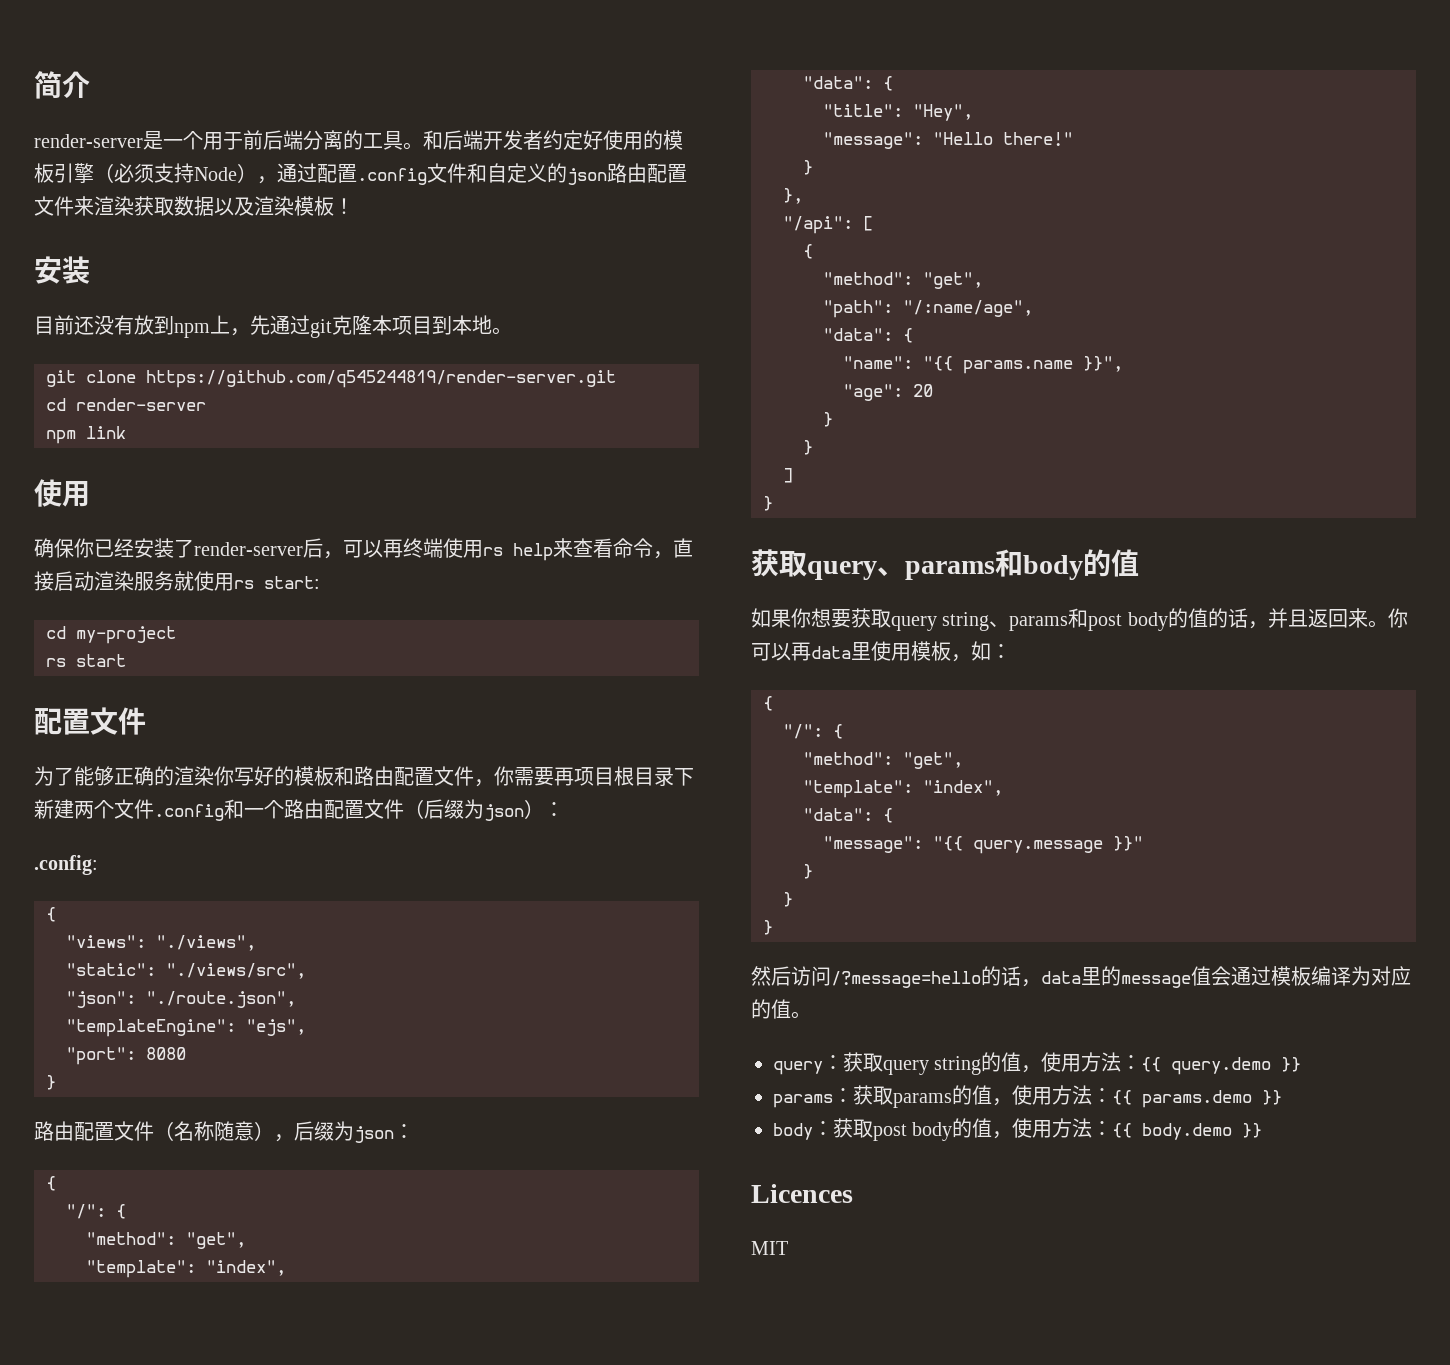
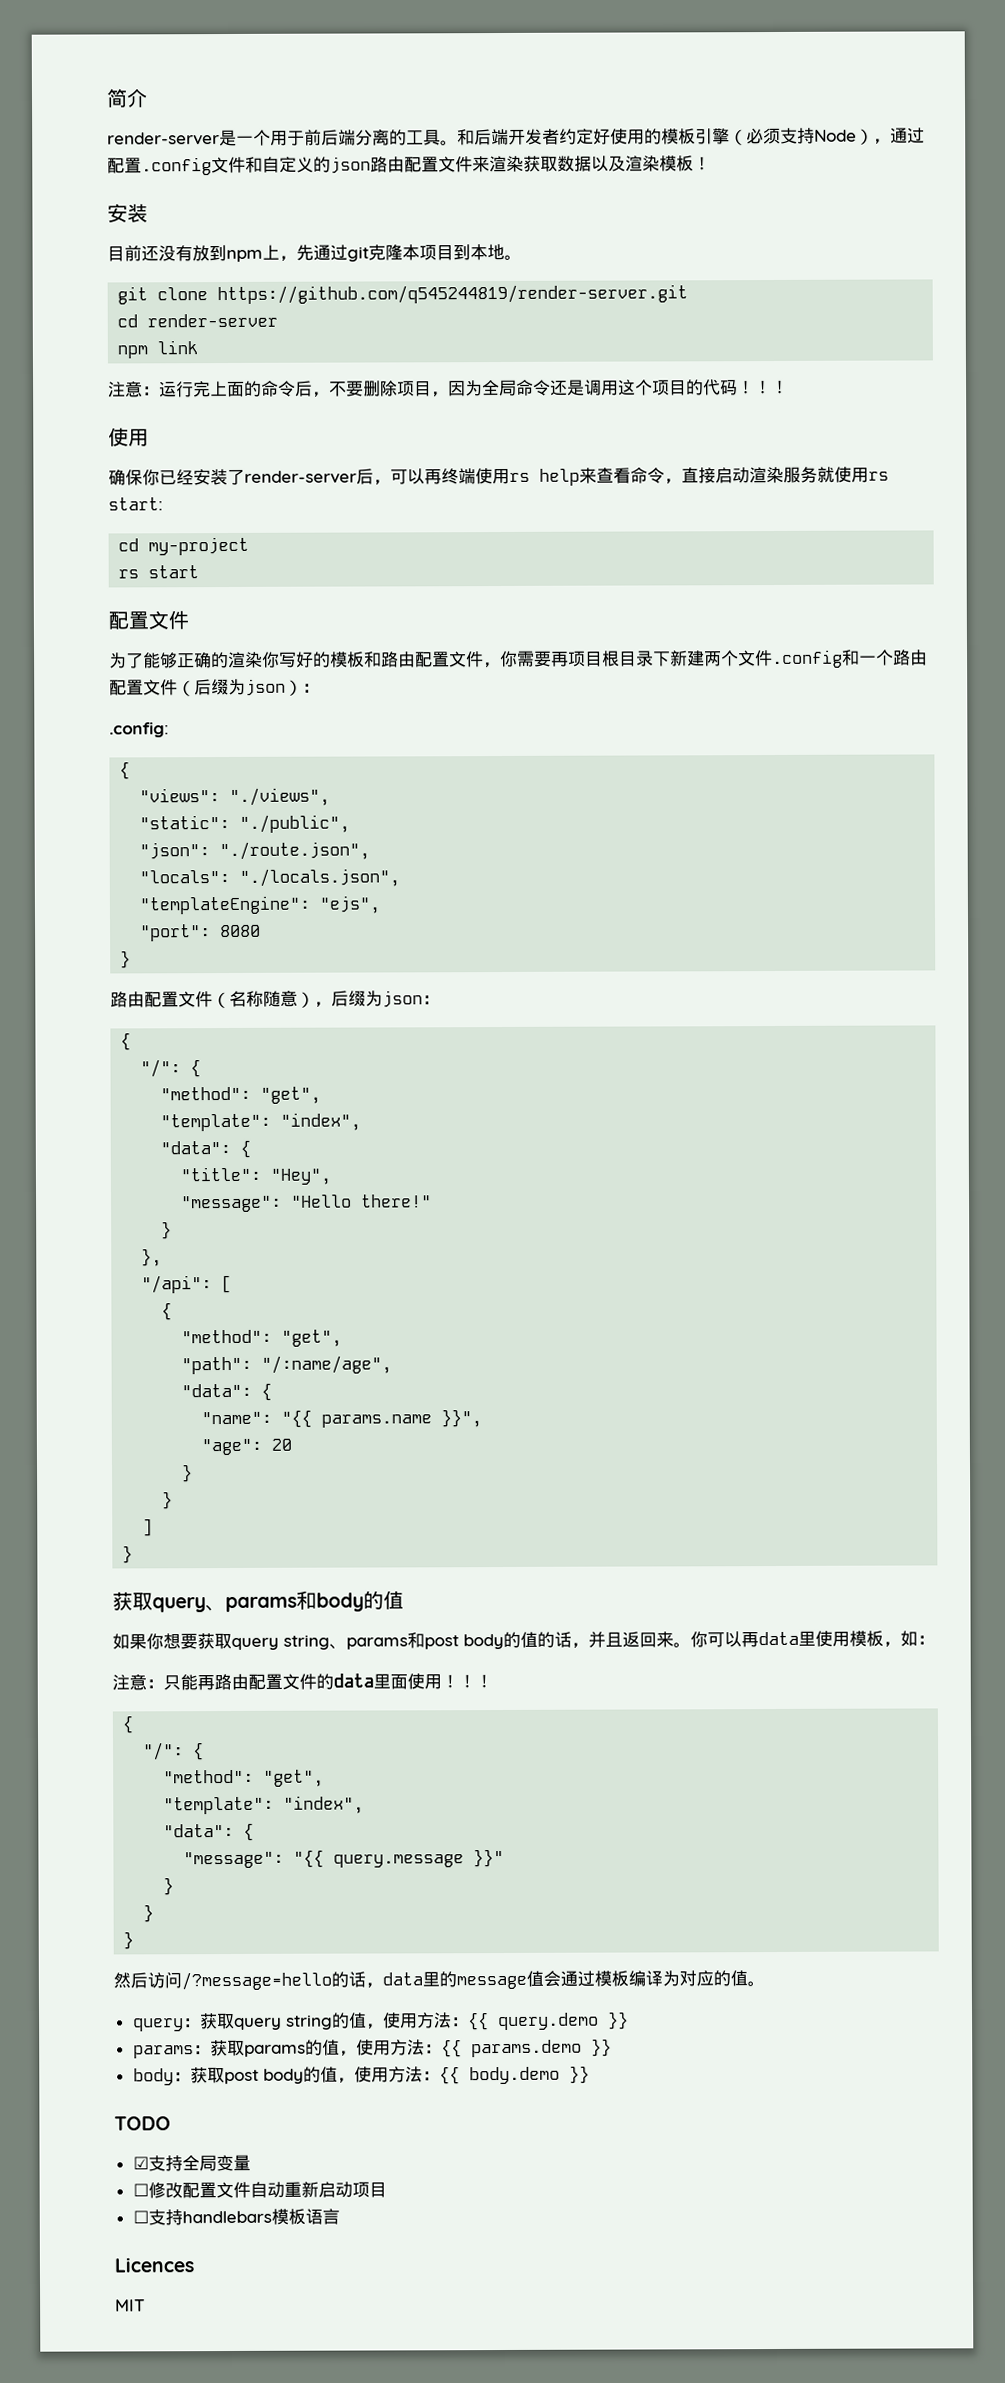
+ 注意：运行完上面的命令后，不要删除项目，因为全局命令还是调用这个项目的代码！！！
- "static": "./views/src",
+ "static": "./public",
+ "locals": "./locals.json",
+ 注意：只能再路由配置文件的data里面使用！！！
+ TODO
+ ☑支持全局变量
+ ☐修改配置文件自动重新启动项目
+ ☐支持handlebars模板语言

